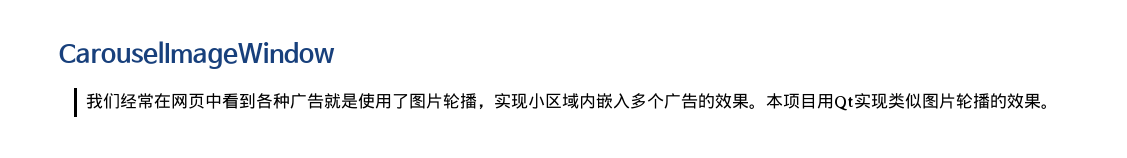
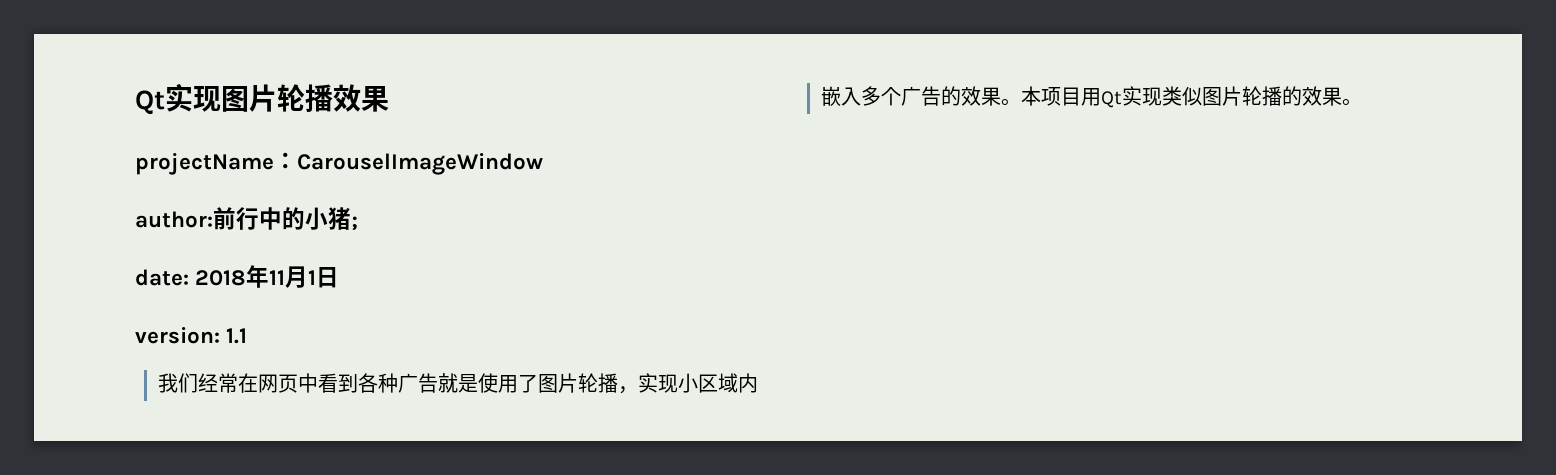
- CarouselImageWindow
+ Qt实现图片轮播效果
+ projectName：CarouselImageWindow
+ author:前行中的小猪;
+ date: 2018年11月1日
+ version: 1.1

